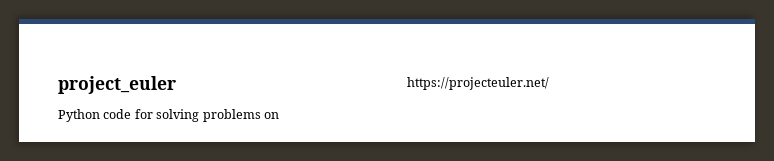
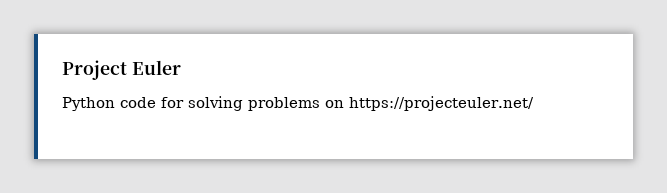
- project_euler
+ Project Euler

